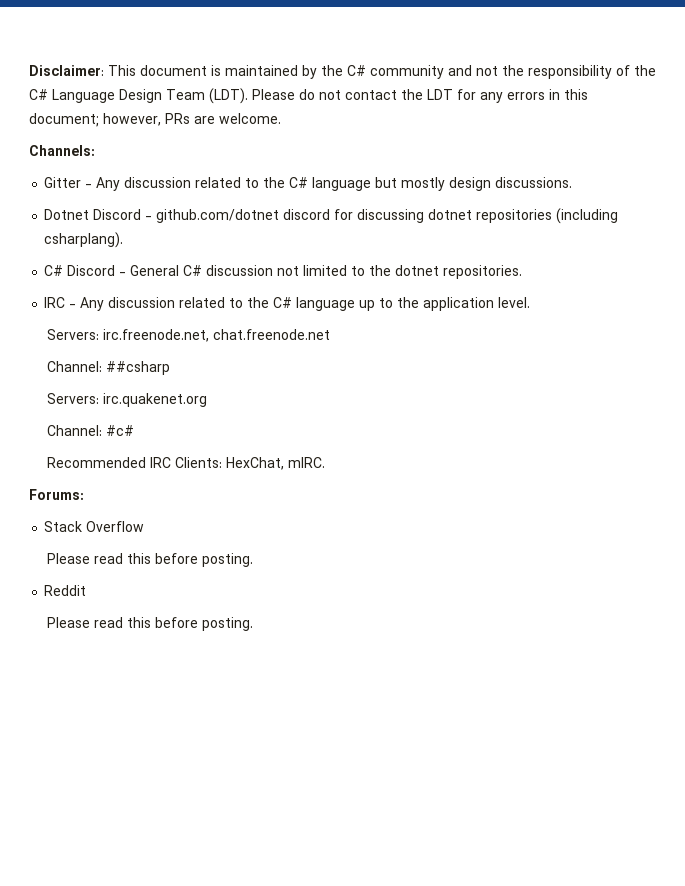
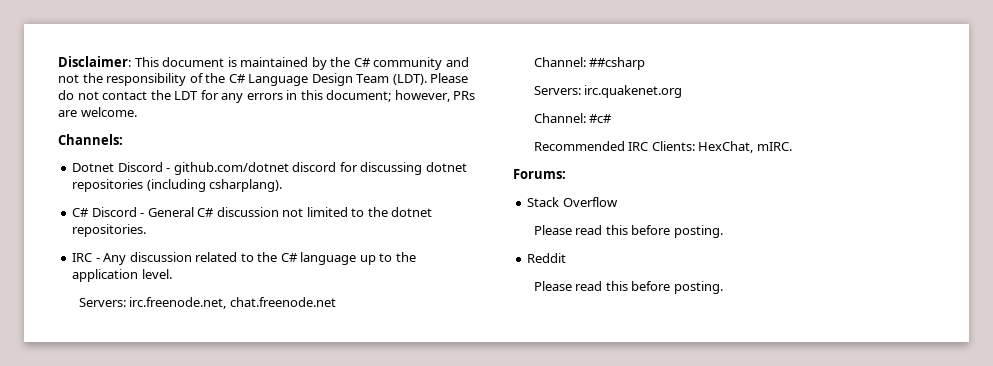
- Gitter - Any discussion related to the C# language but mostly design discussions.

